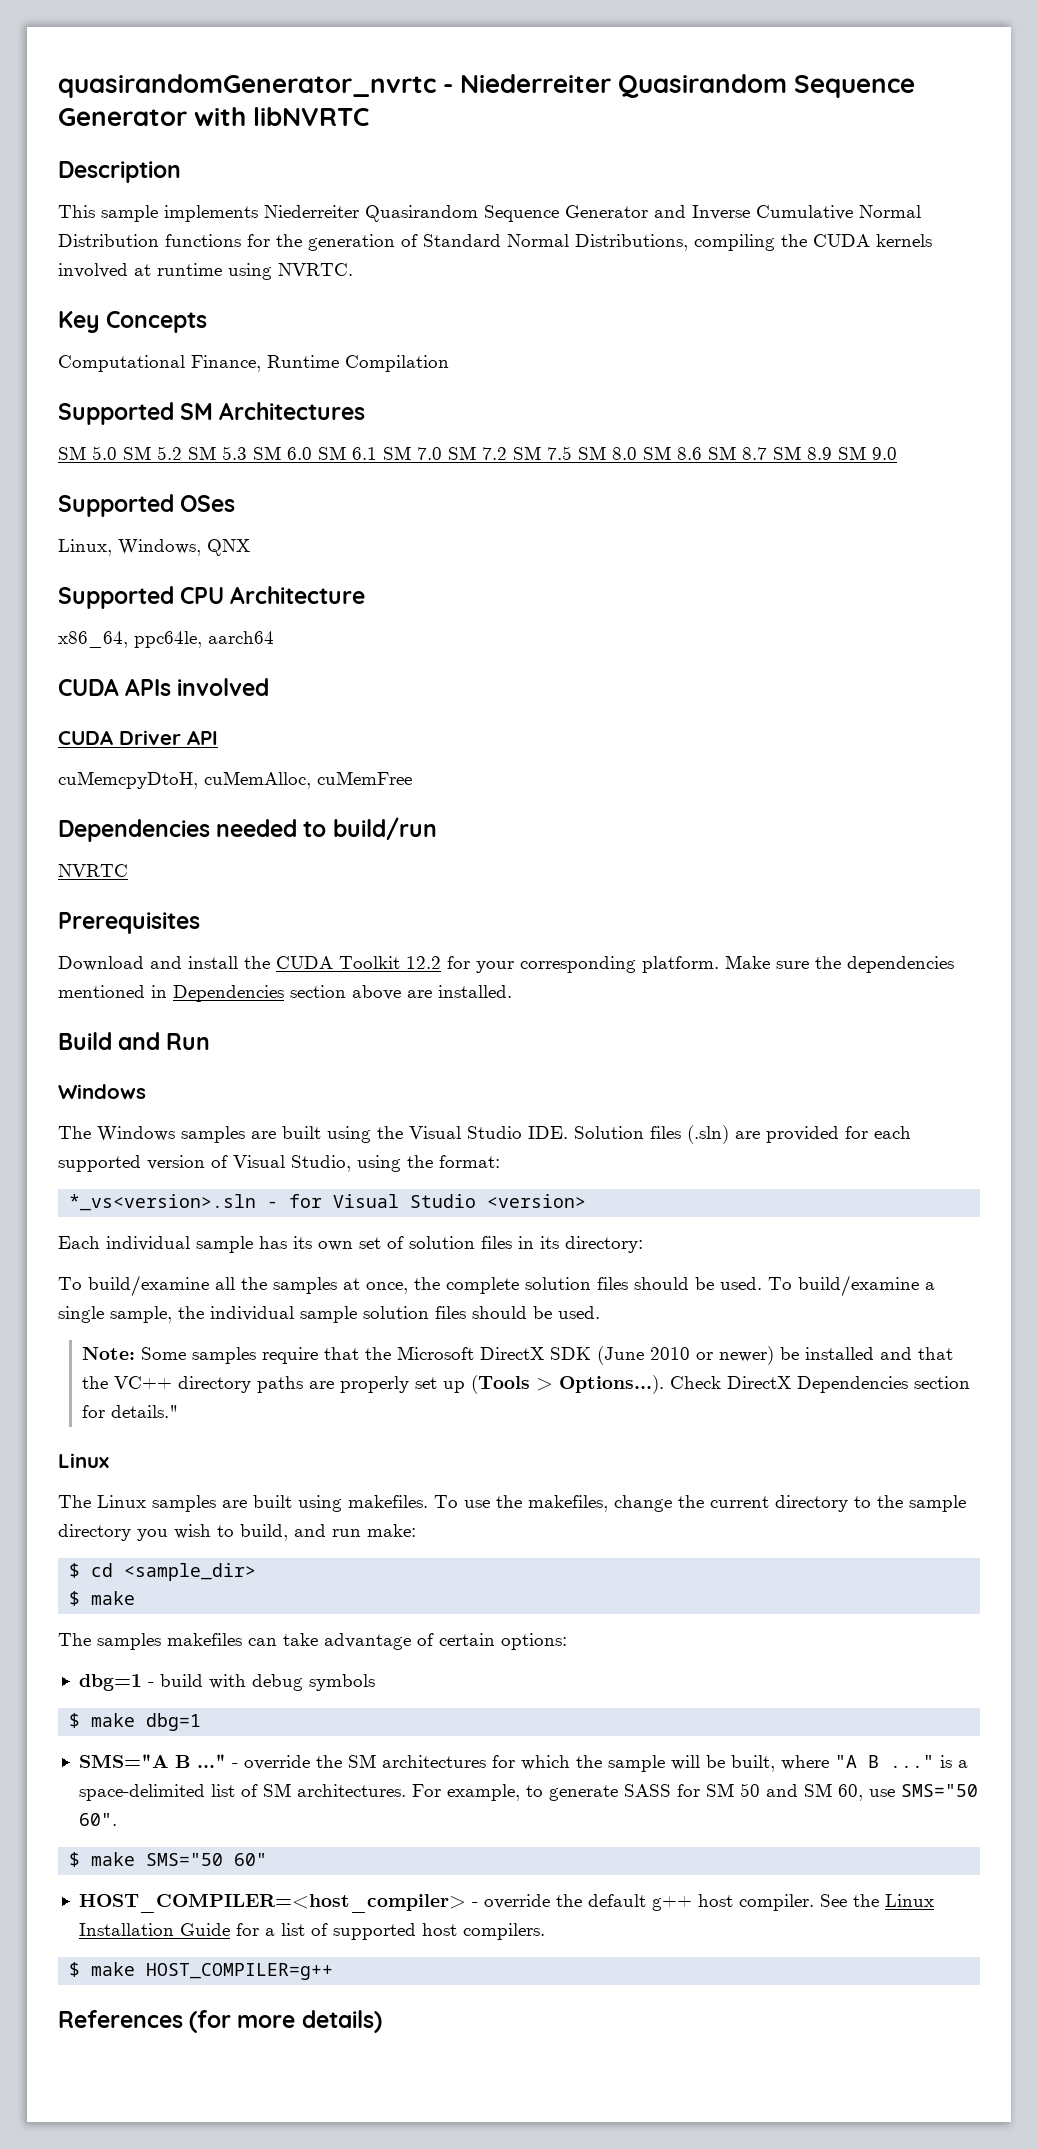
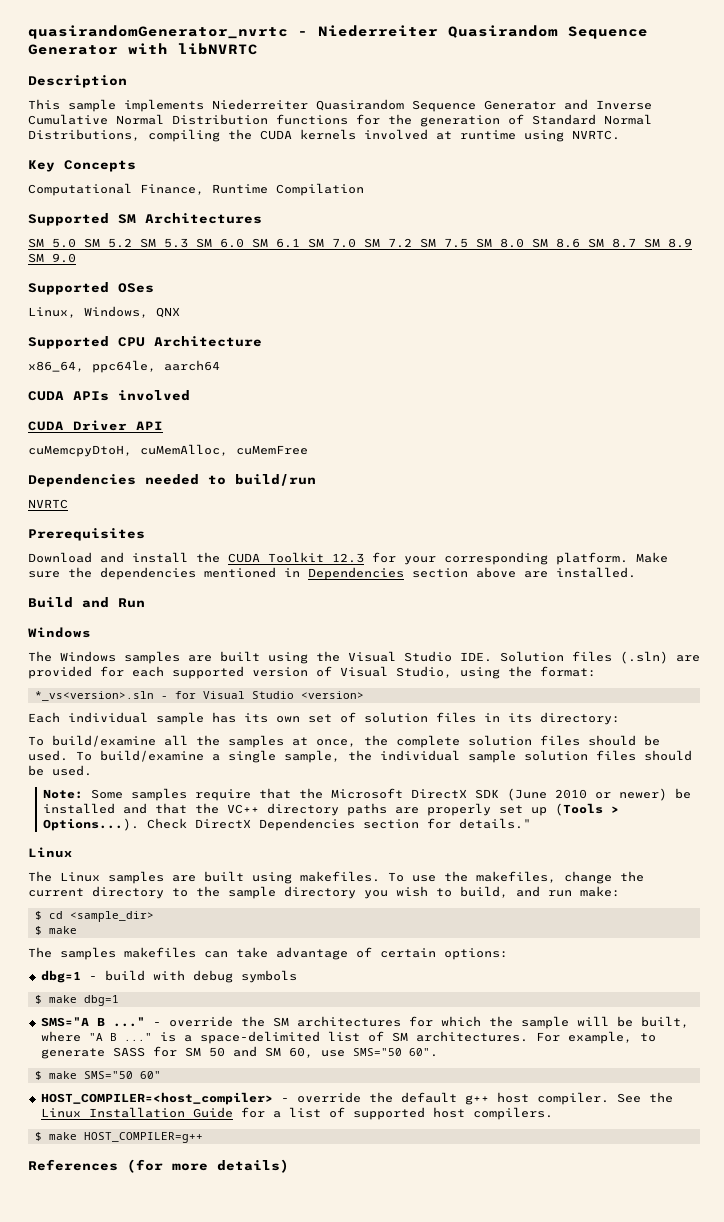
- Download and install the CUDA Toolkit 12.2 for your corresponding platform.
+ Download and install the CUDA Toolkit 12.3 for your corresponding platform.

